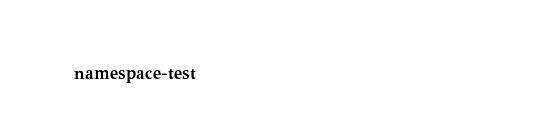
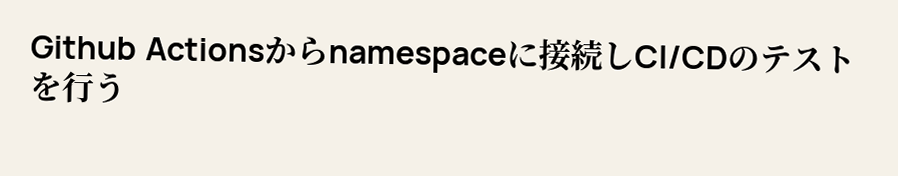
- namespace-test
+ Github Actionsからnamespaceに接続しCI/CDのテストを行う

